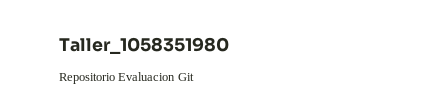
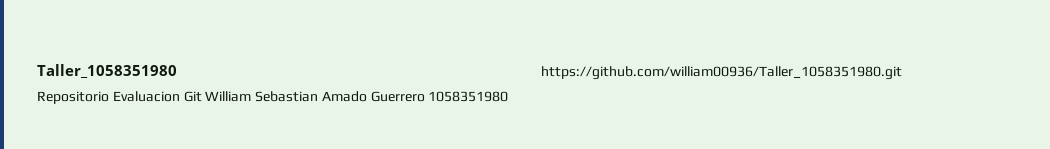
- Repositorio Evaluacion Git
+ Repositorio Evaluacion Git William Sebastian Amado Guerrero 1058351980 https://github.com/william00936/Taller_1058351980.git

